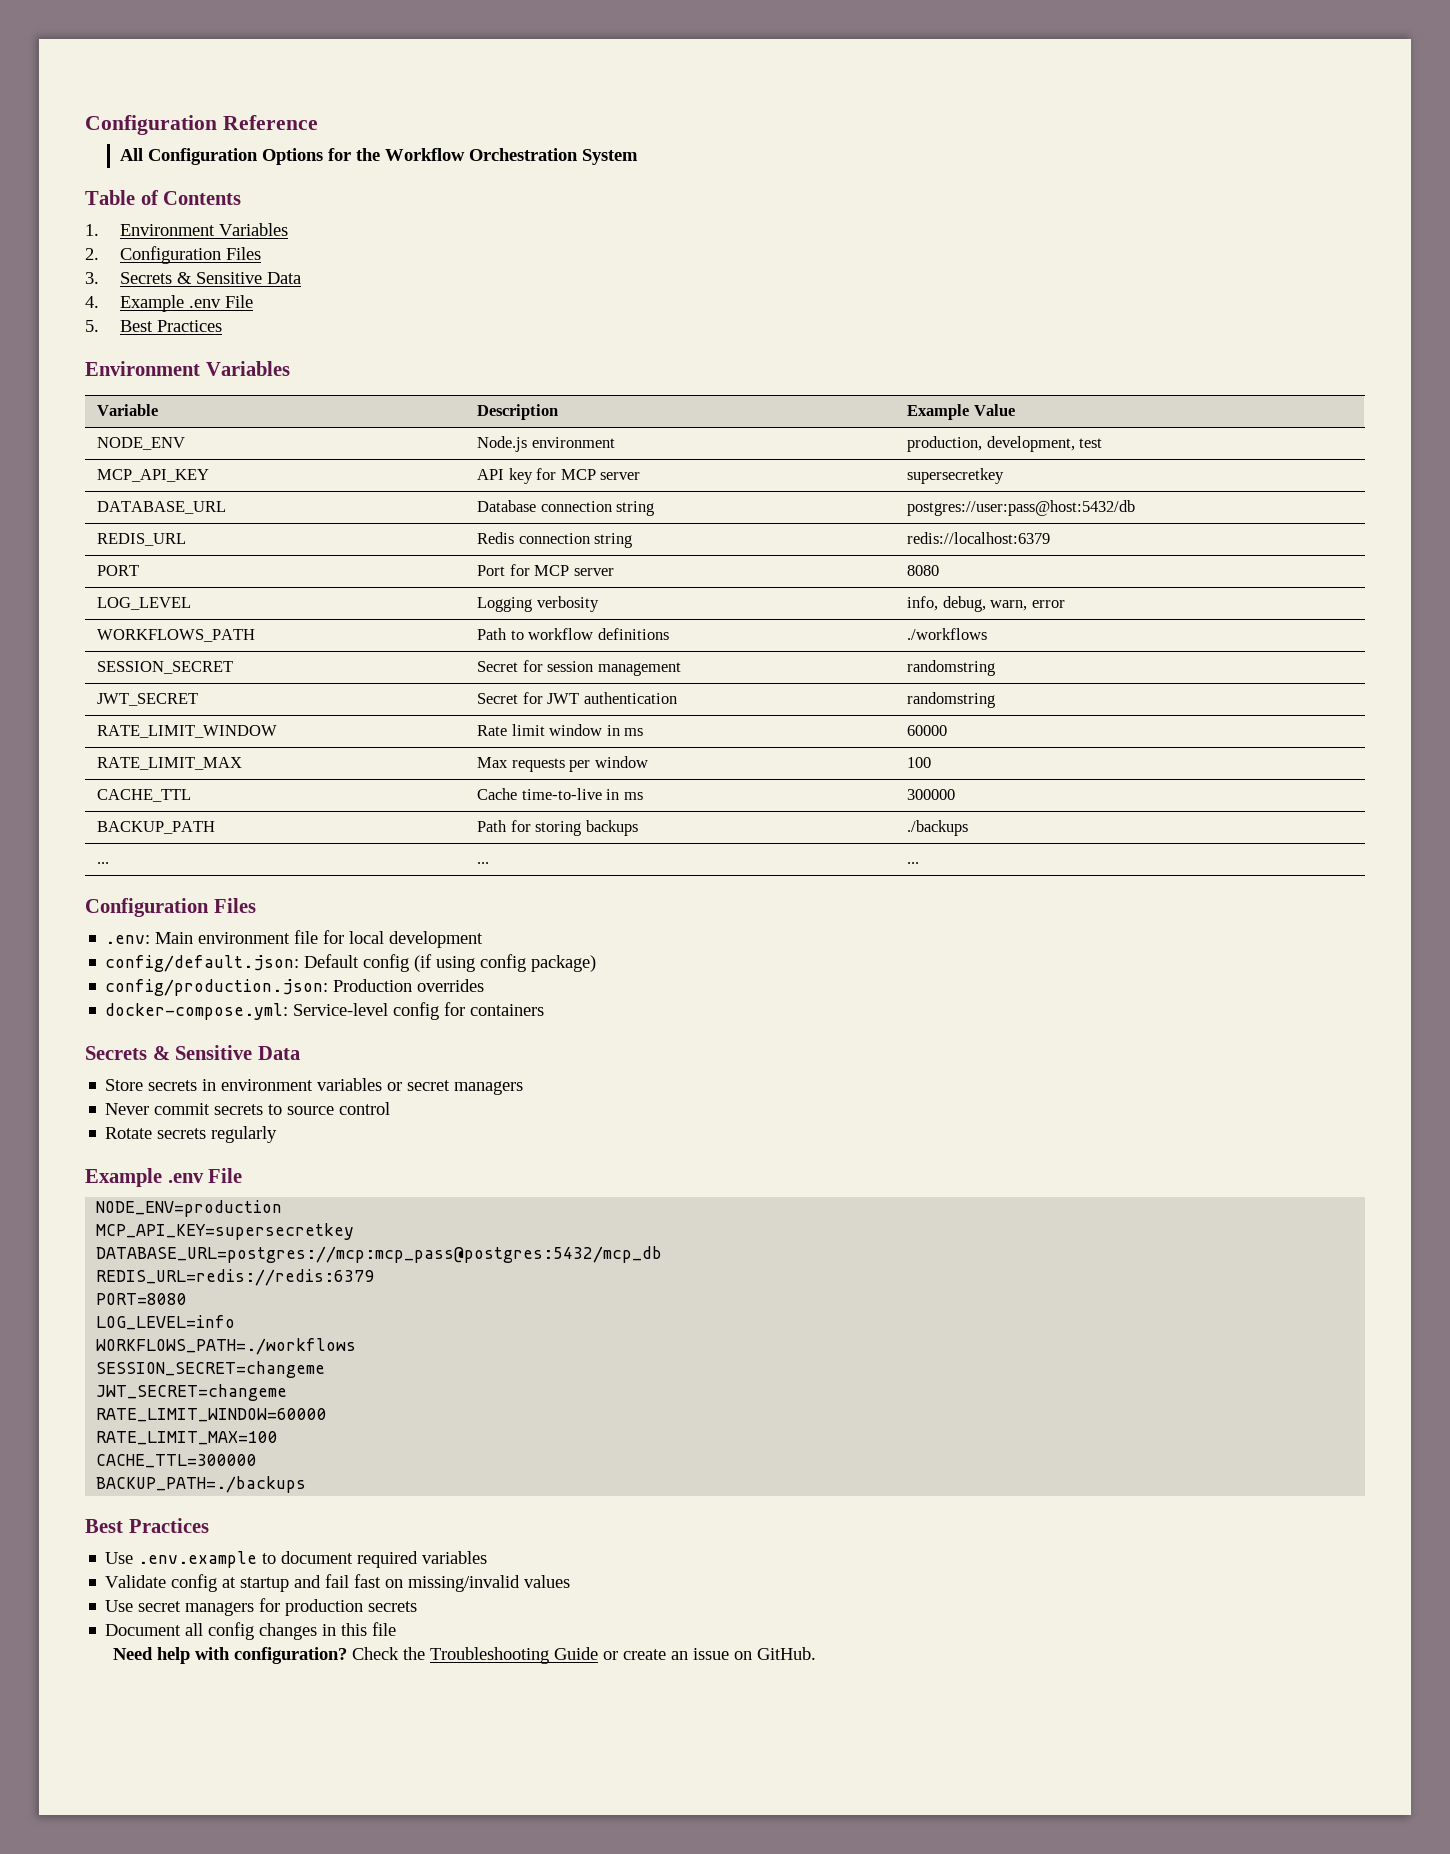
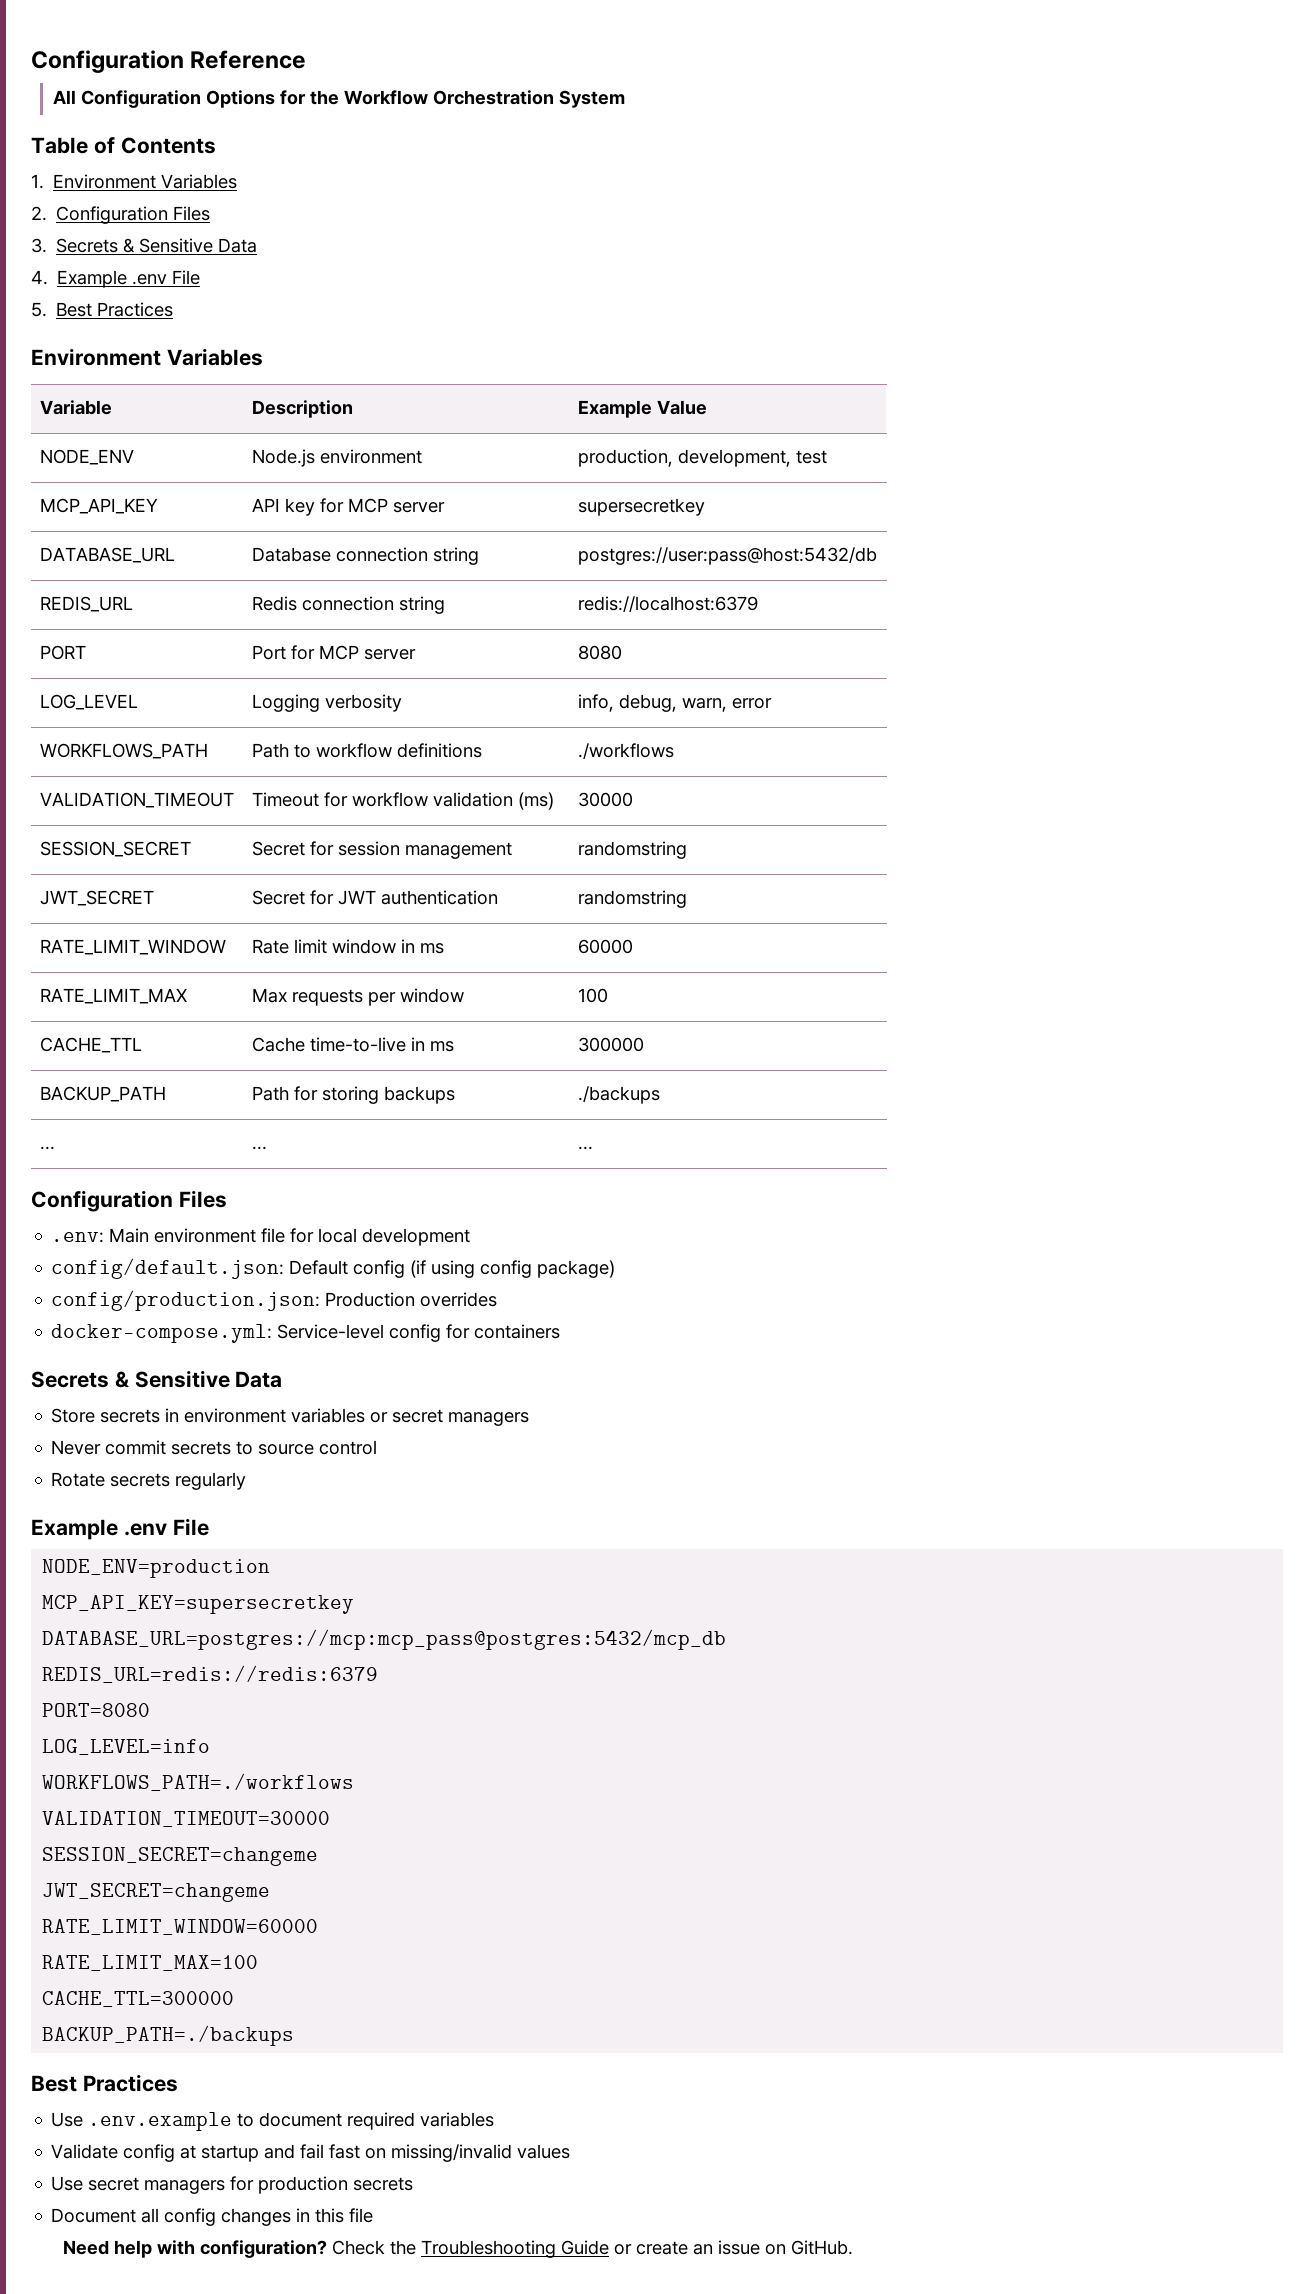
+ VALIDATION_TIMEOUT | Timeout for workflow validation (ms) | 30000
+ VALIDATION_TIMEOUT=30000

